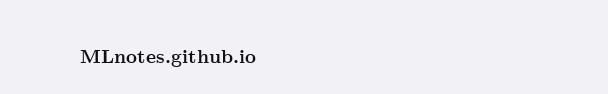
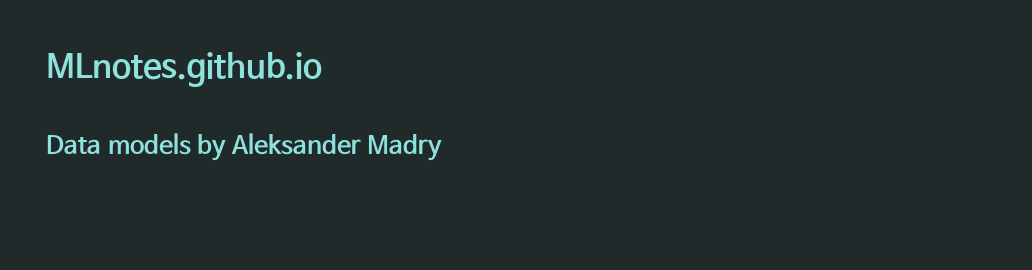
+ Data models by Aleksander Madry

